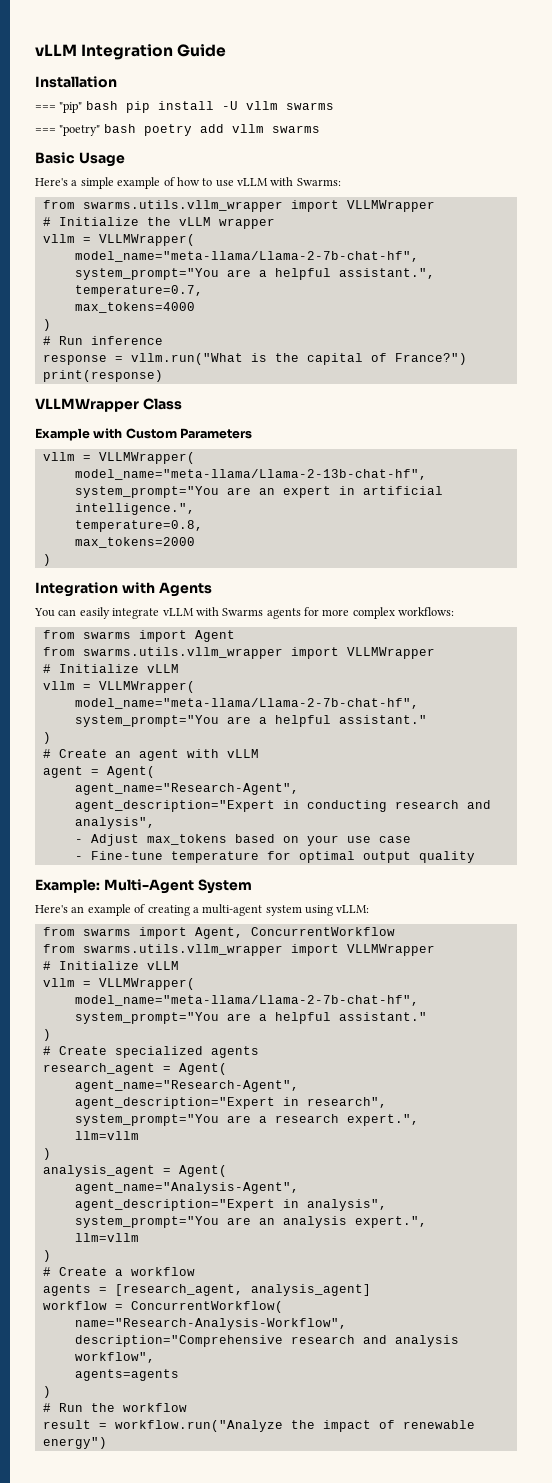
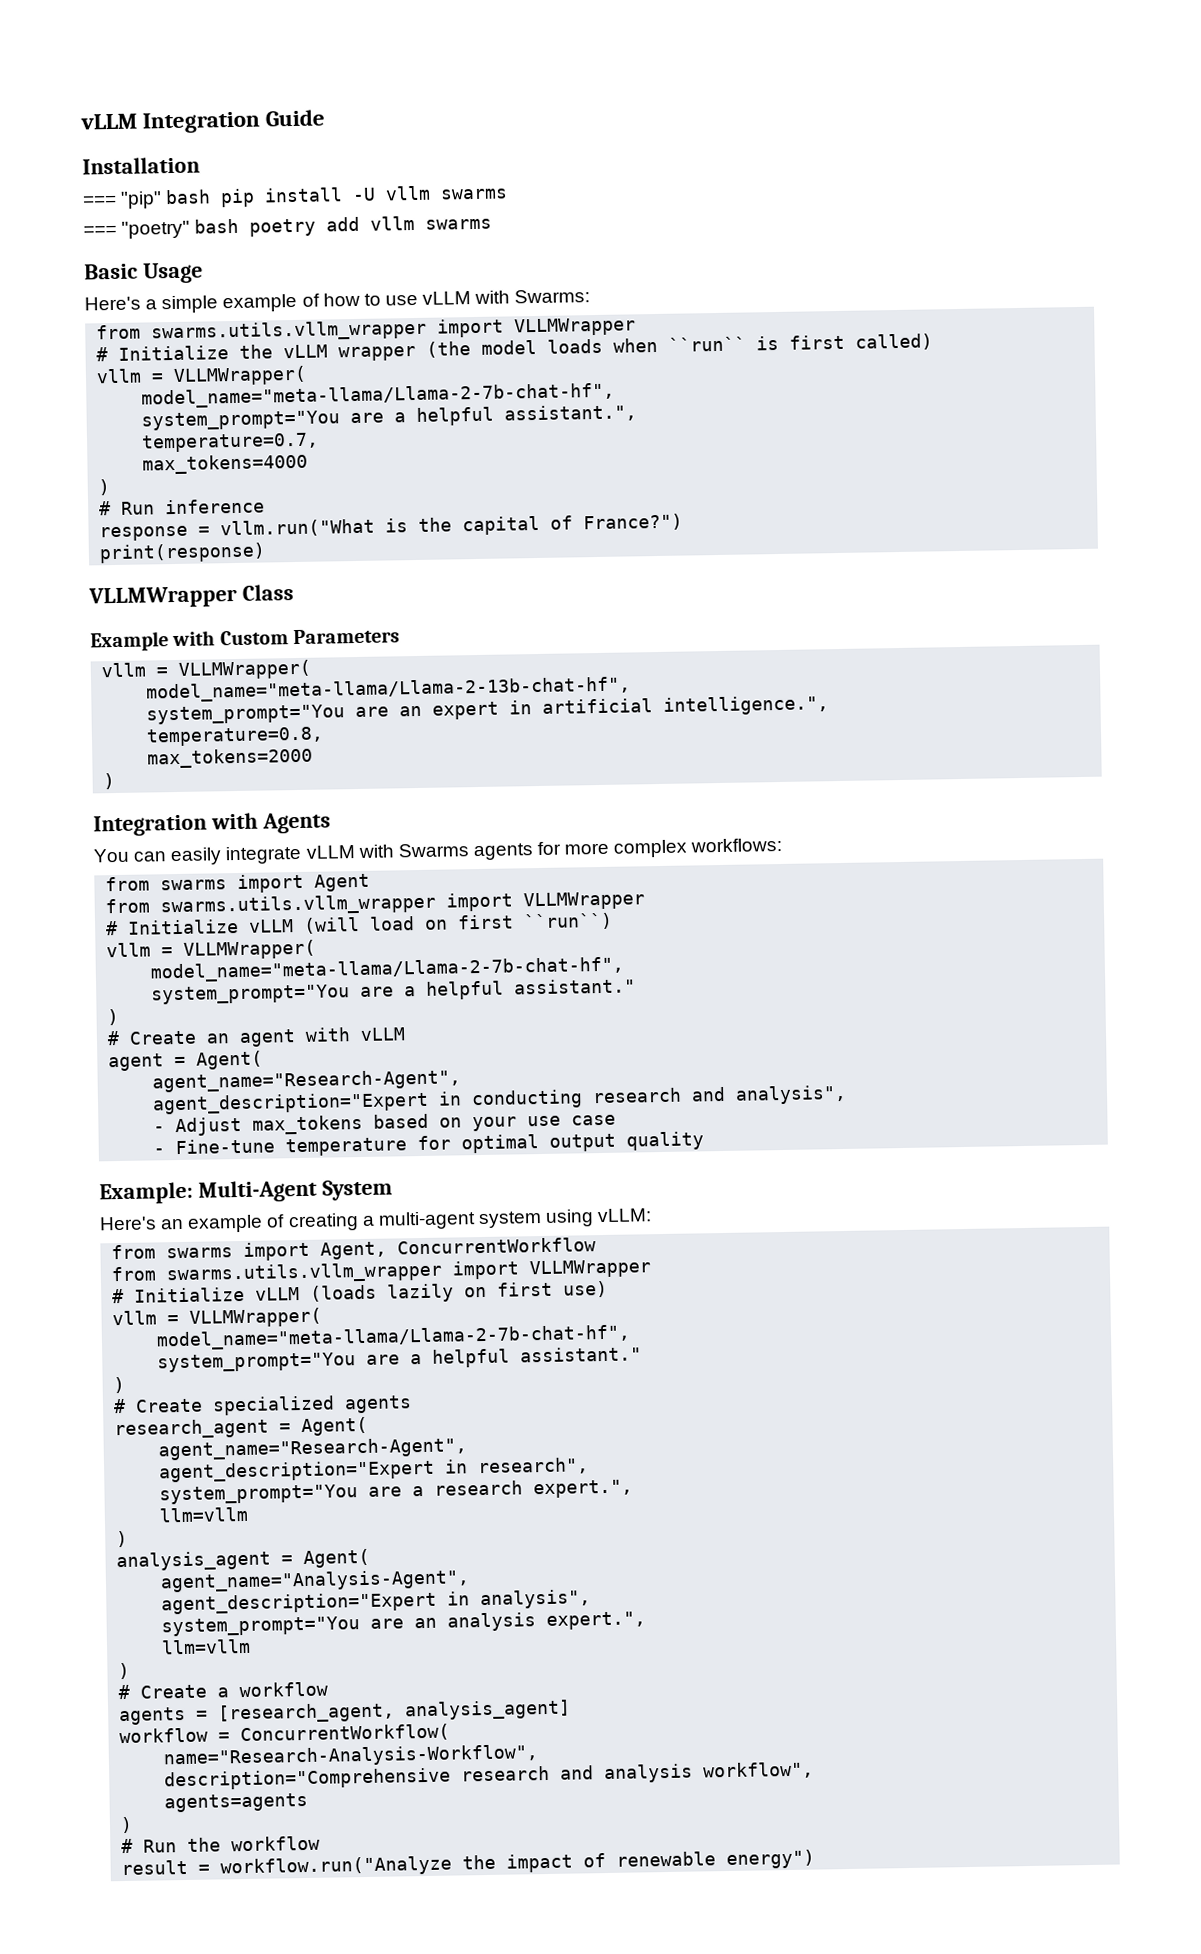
- # Initialize the vLLM wrapper
+ # Initialize the vLLM wrapper (the model loads when ``run`` is first called)
  from swarms import Agent
  from swarms.utils.vllm_wrapper import VLLMWrapper
- # Initialize vLLM
+ # Initialize vLLM (will load on first ``run``)
  from swarms import Agent, ConcurrentWorkflow
  from swarms.utils.vllm_wrapper import VLLMWrapper
- # Initialize vLLM
+ # Initialize vLLM (loads lazily on first use)

